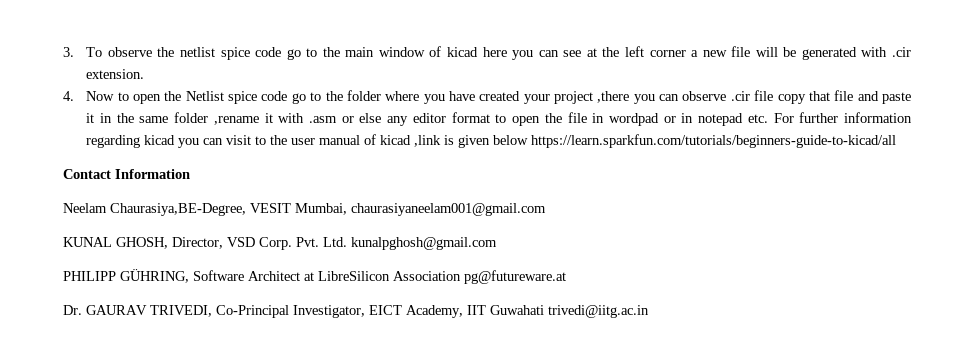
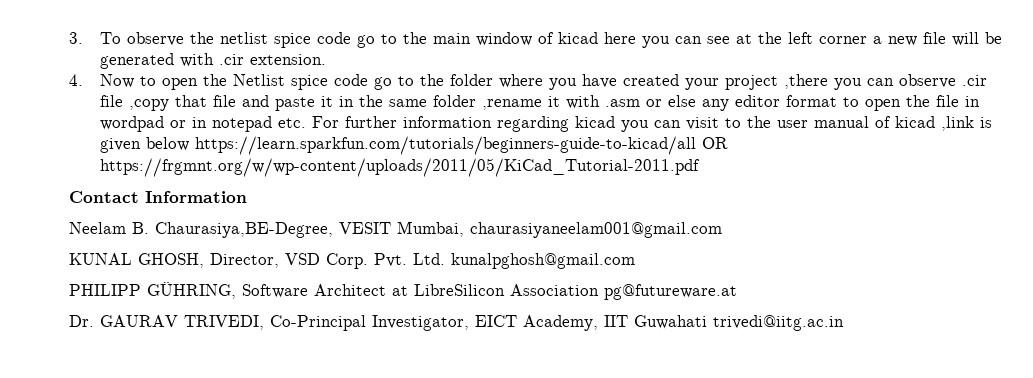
- 4. Now to open the Netlist spice code go to the folder where you have created your project ,there you can observe .cir file copy that file and paste it in the same folder ,rename it with .asm or else any editor format to open the file in wordpad or in notepad etc. For further information regarding kicad you can visit to the user manual of kicad ,link is given below https://learn.sparkfun.com/tutorials/beginners-guide-to-kicad/all
+ 4. Now to open the Netlist spice code go to the folder where you have created your project ,there you can observe .cir file ,copy that file and paste it in the same folder ,rename it with .asm or else any editor format to open the file in wordpad or in notepad etc. For further information regarding kicad you can visit to the user manual of kicad ,link is given below https://learn.sparkfun.com/tutorials/beginners-guide-to-kicad/all OR https://frgmnt.org/w/wp-content/uploads/2011/05/KiCad_Tutorial-2011.pdf
- Neelam Chaurasiya,BE-Degree, VESIT Mumbai, chaurasiyaneelam001@gmail.com
+ Neelam B. Chaurasiya,BE-Degree, VESIT Mumbai, chaurasiyaneelam001@gmail.com

